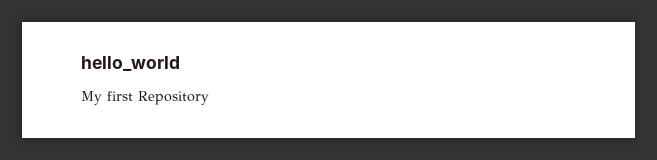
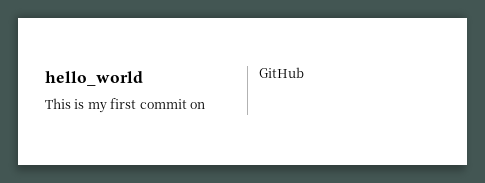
- My first Repository
+ This is my first commit on GitHub

